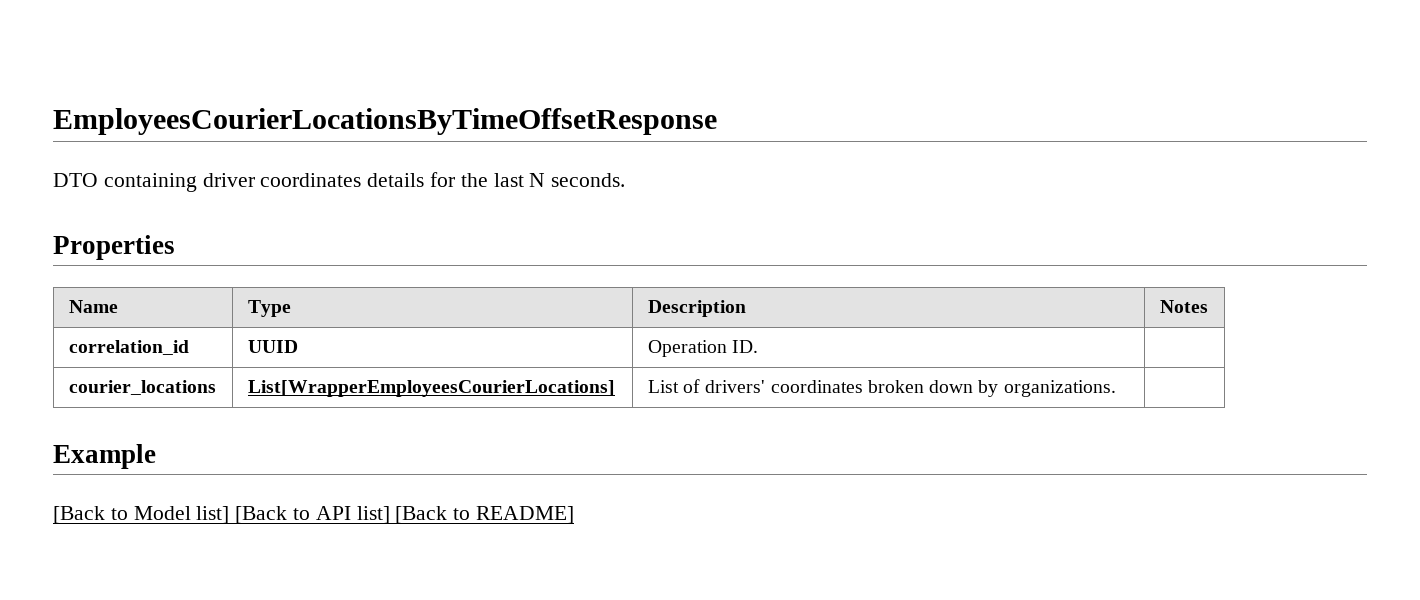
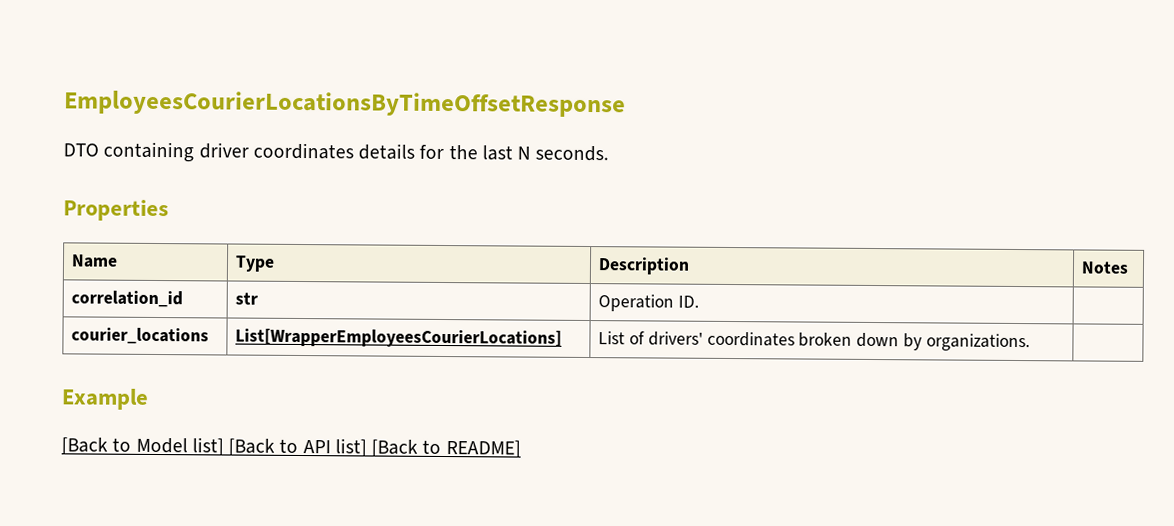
- correlation_id | UUID | Operation ID. |
+ correlation_id | str | Operation ID. |

